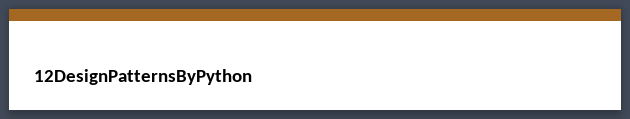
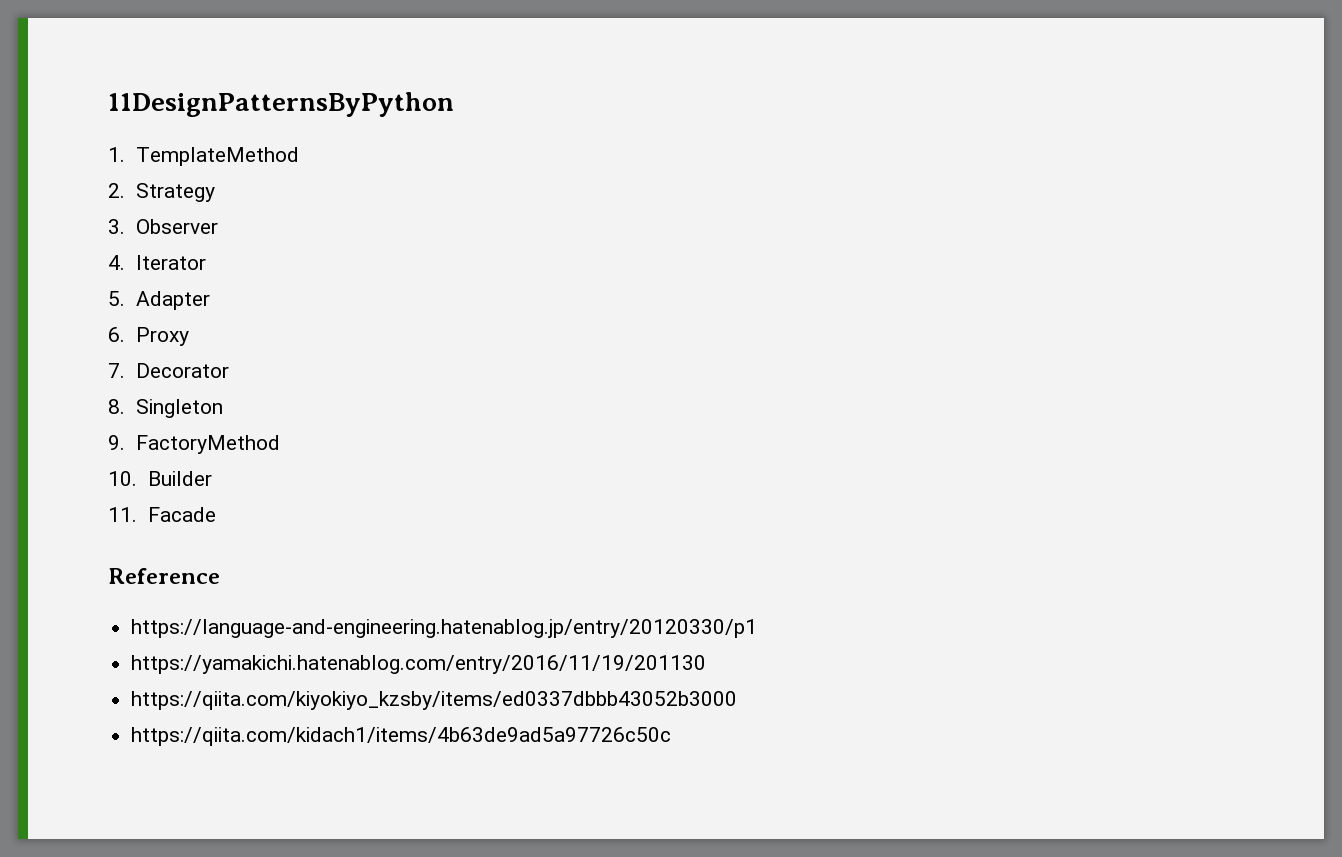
- 12DesignPatternsByPython
+ 11DesignPatternsByPython
+ 1. TemplateMethod
+ 2. Strategy
+ 3. Observer
+ 4. Iterator
+ 5. Adapter
+ 6. Proxy
+ 7. Decorator
+ 8. Singleton
+ 9. FactoryMethod
+ 10. Builder
+ 11. Facade
+ Reference
+ https://language-and-engineering.hatenablog.jp/entry/20120330/p1
+ https://yamakichi.hatenablog.com/entry/2016/11/19/201130
+ https://qiita.com/kiyokiyo_kzsby/items/ed0337dbbb43052b3000
+ https://qiita.com/kidach1/items/4b63de9ad5a97726c50c

